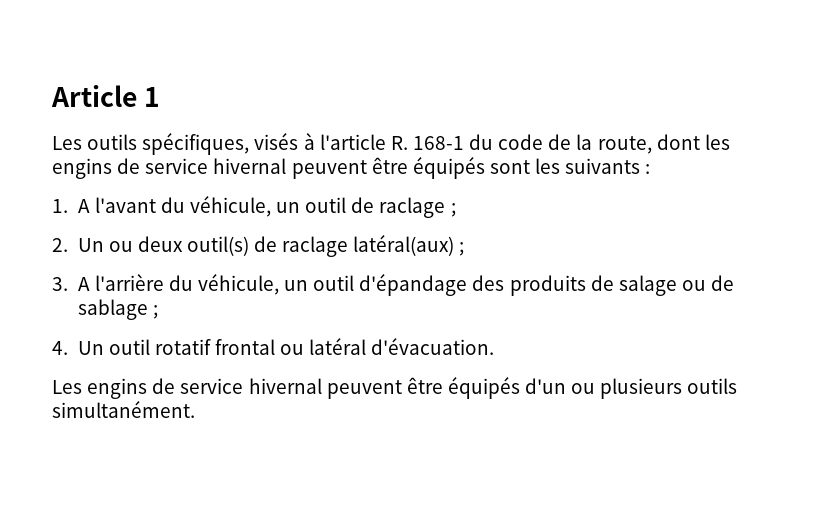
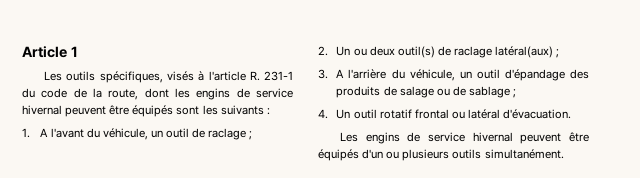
- Les outils spécifiques, visés à l'article R. 168-1 du code de la route, dont les engins de service hivernal peuvent être équipés sont les suivants :
+ Les outils spécifiques, visés à l'article R. 231-1 du code de la route, dont les engins de service hivernal peuvent être équipés sont les suivants :

